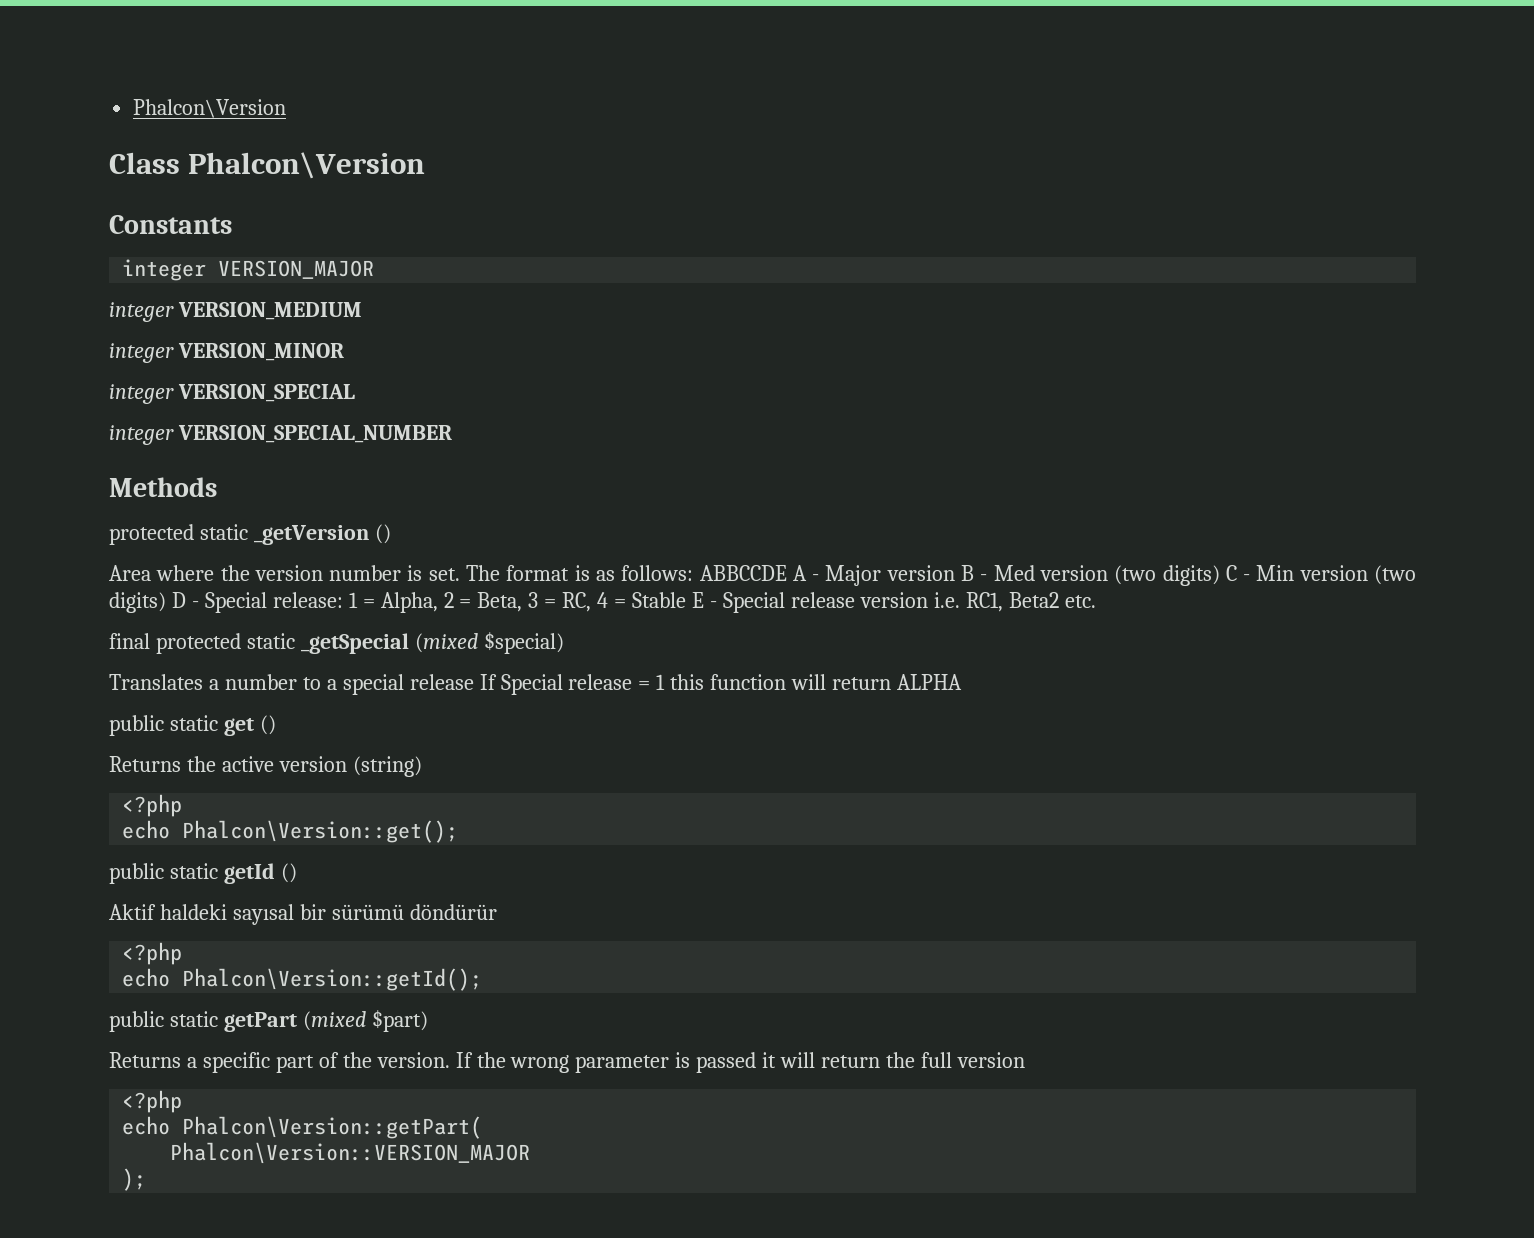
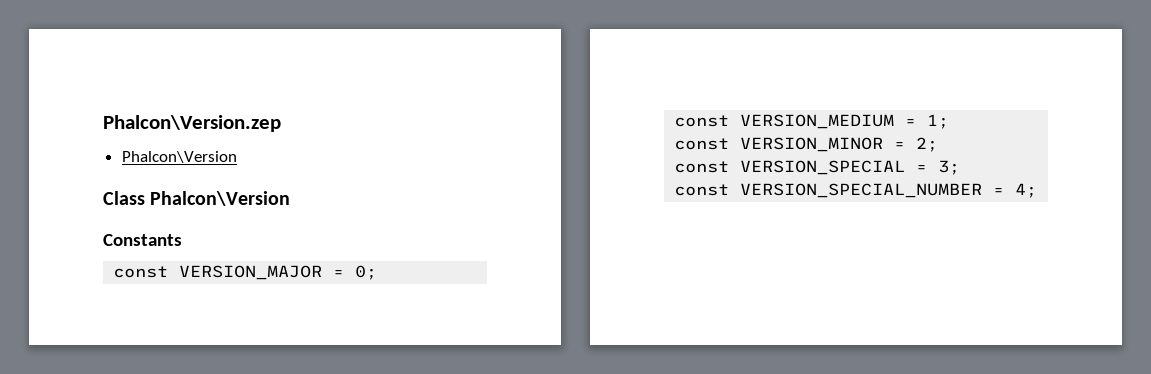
+ Phalcon\Version.zep
- integer VERSION_MAJOR
- integer VERSION_MEDIUM
- integer VERSION_MINOR
- integer VERSION_SPECIAL
- integer VERSION_SPECIAL_NUMBER
- Methods
- protected static _getVersion ()
- Area where the version number is set. The format is as follows: ABBCCDE A - Major version B - Med version (two digits) C - Min version (two digits) D - Special release: 1 = Alpha, 2 = Beta, 3 = RC, 4 = Stable E - Special release version i.e. RC1, Beta2 etc.
- final protected static _getSpecial (mixed $special)
- Translates a number to a special release If Special release = 1 this function will return ALPHA
- public static get ()
- Returns the active version (string)
- <?php
- echo Phalcon\Version::get();
- public static getId ()
- Aktif haldeki sayısal bir sürümü döndürür
- <?php
- echo Phalcon\Version::getId();
- public static getPart (mixed $part)
- Returns a specific part of the version. If the wrong parameter is passed it will return the full version
- <?php
- echo Phalcon\Version::getPart(
- Phalcon\Version::VERSION_MAJOR
- );
+ const VERSION_MAJOR = 0;
+ const VERSION_MEDIUM = 1;
+ const VERSION_MINOR = 2;
+ const VERSION_SPECIAL = 3;
+ const VERSION_SPECIAL_NUMBER = 4;

